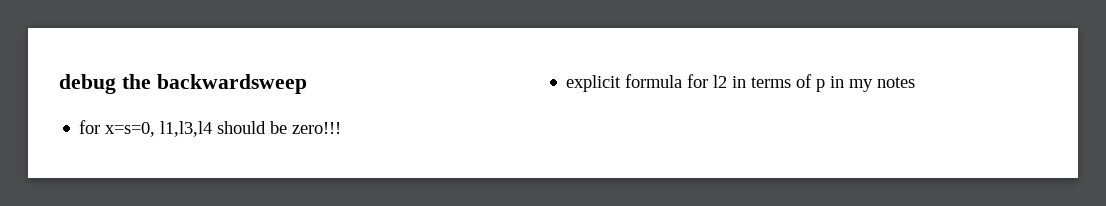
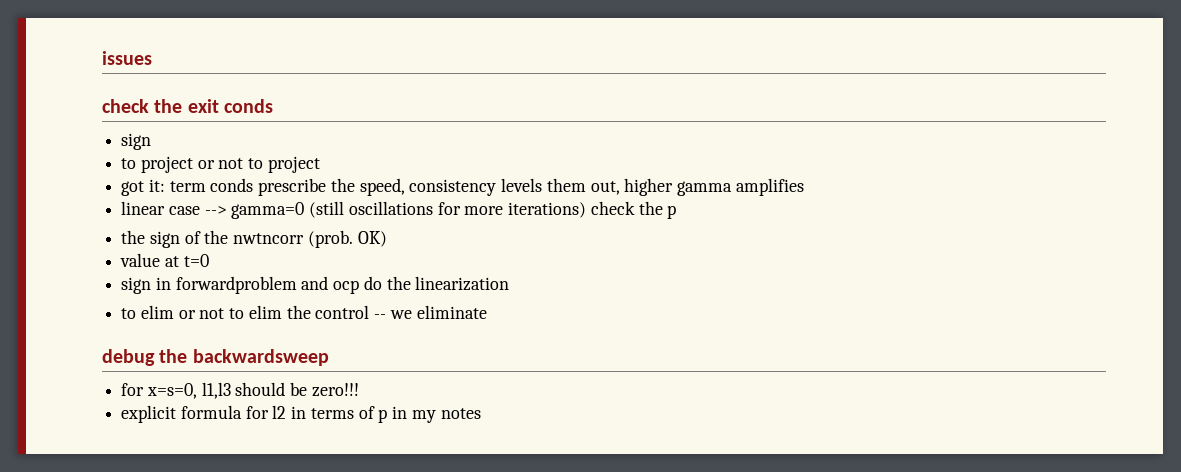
+ issues
+ check the exit conds
+ sign
+ to project or not to project
+ got it: term conds prescribe the speed, consistency levels them out, higher gamma amplifies
+ linear case --> gamma=0 (still oscillations for more iterations) check the p
+ the sign of the nwtncorr (prob. OK)
+ value at t=0
+ sign in forwardproblem and ocp do the linearization
+ to elim or not to elim the control -- we eliminate
- for x=s=0, l1,l3,l4 should be zero!!!
+ for x=s=0, l1,l3 should be zero!!!

